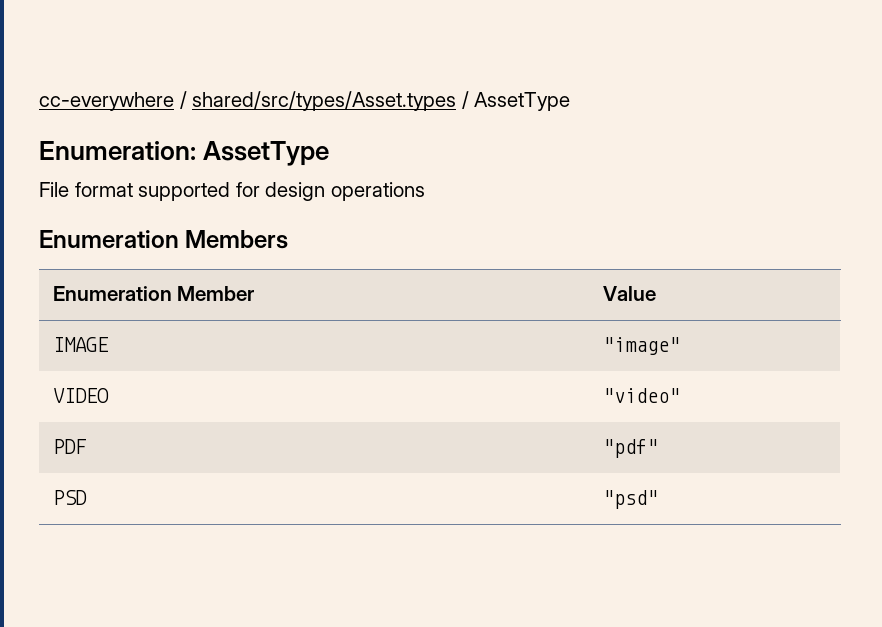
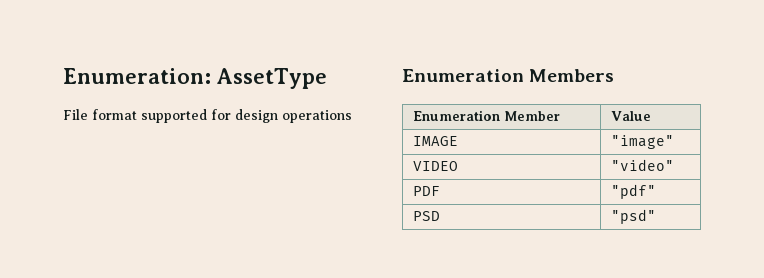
- cc-everywhere / shared/src/types/Asset.types / AssetType

